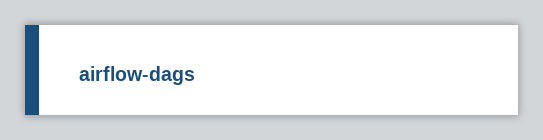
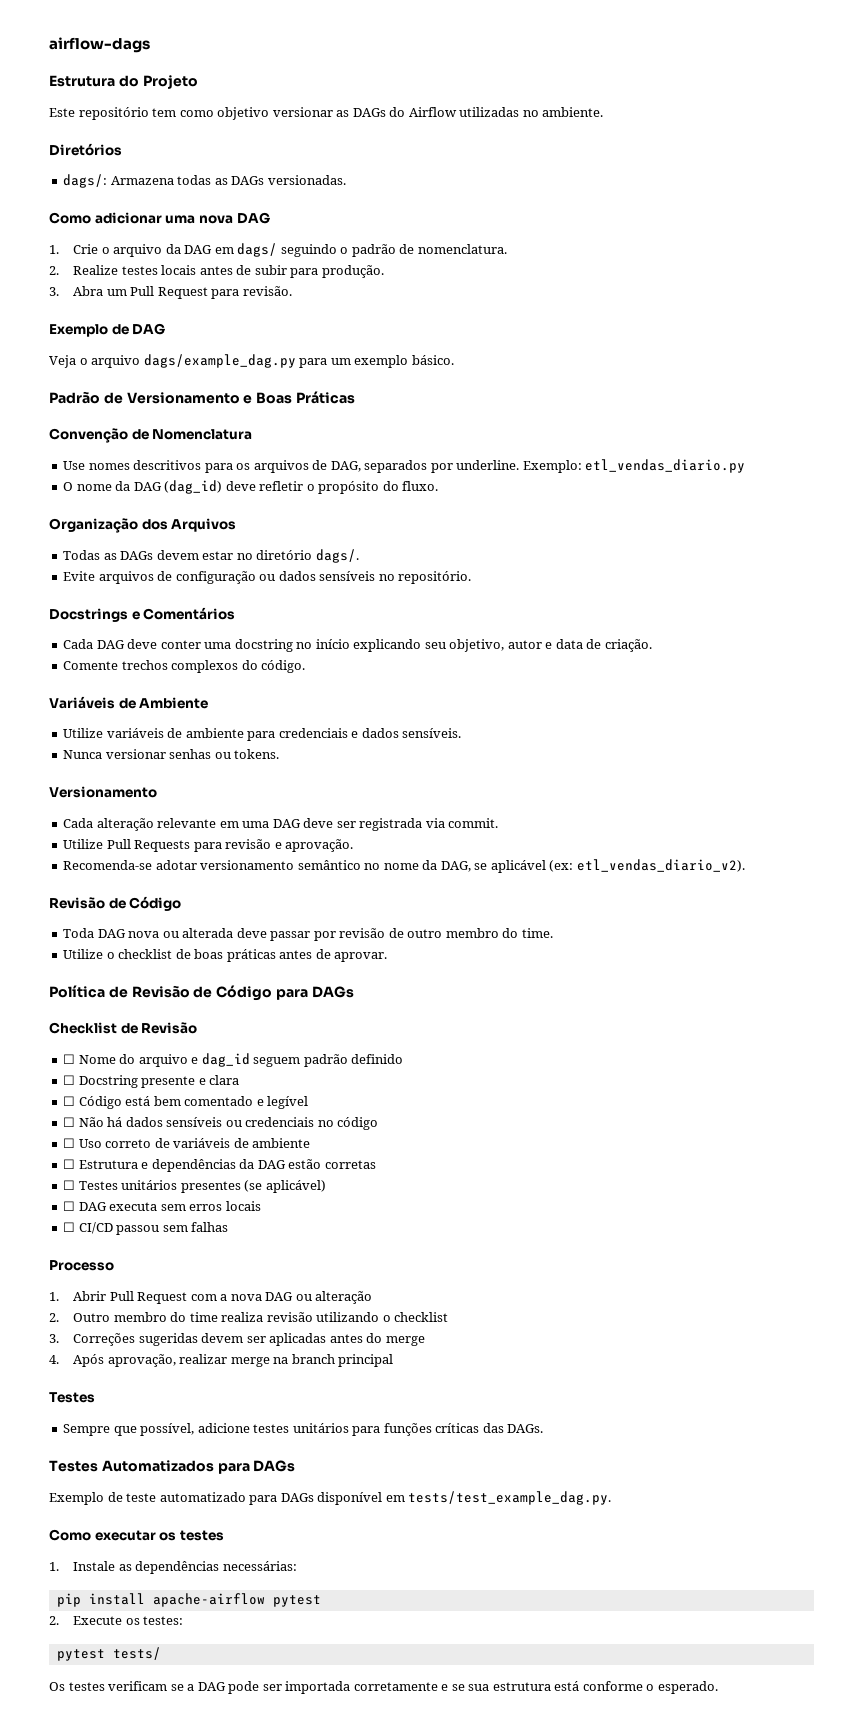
+ Estrutura do Projeto
+ Este repositório tem como objetivo versionar as DAGs do Airflow utilizadas no ambiente.
+ Diretórios
+ dags/: Armazena todas as DAGs versionadas.
+ Como adicionar uma nova DAG
+ 1. Crie o arquivo da DAG em dags/ seguindo o padrão de nomenclatura.
+ 2. Realize testes locais antes de subir para produção.
+ 3. Abra um Pull Request para revisão.
+ Exemplo de DAG
+ Veja o arquivo dags/example_dag.py para um exemplo básico.
+ Padrão de Versionamento e Boas Práticas
+ Convenção de Nomenclatura
+ Use nomes descritivos para os arquivos de DAG, separados por underline. Exemplo: etl_vendas_diario.py
+ O nome da DAG (dag_id) deve refletir o propósito do fluxo.
+ Organização dos Arquivos
+ Todas as DAGs devem estar no diretório dags/.
+ Evite arquivos de configuração ou dados sensíveis no repositório.
+ Docstrings e Comentários
+ Cada DAG deve conter uma docstring no início explicando seu objetivo, autor e data de criação.
+ Comente trechos complexos do código.
+ Variáveis de Ambiente
+ Utilize variáveis de ambiente para credenciais e dados sensíveis.
+ Nunca versionar senhas ou tokens.
+ Versionamento
+ Cada alteração relevante em uma DAG deve ser registrada via commit.
+ Utilize Pull Requests para revisão e aprovação.
+ Recomenda-se adotar versionamento semântico no nome da DAG, se aplicável (ex: etl_vendas_diario_v2).
+ Revisão de Código
+ Toda DAG nova ou alterada deve passar por revisão de outro membro do time.
+ Utilize o checklist de boas práticas antes de aprovar.
+ Política de Revisão de Código para DAGs
+ Checklist de Revisão
+ ☐ Nome do arquivo e dag_id seguem padrão definido
+ ☐ Docstring presente e clara
+ ☐ Código está bem comentado e legível
+ ☐ Não há dados sensíveis ou credenciais no código
+ ☐ Uso correto de variáveis de ambiente
+ ☐ Estrutura e dependências da DAG estão corretas
+ ☐ Testes unitários presentes (se aplicável)
+ ☐ DAG executa sem erros locais
+ ☐ CI/CD passou sem falhas
+ Processo
+ 1. Abrir Pull Request com a nova DAG ou alteração
+ 2. Outro membro do time realiza revisão utilizando o checklist
+ 3. Correções sugeridas devem ser aplicadas antes do merge
+ 4. Após aprovação, realizar merge na branch principal
+ Testes
+ Sempre que possível, adicione testes unitários para funções críticas das DAGs.
+ Testes Automatizados para DAGs
+ Exemplo de teste automatizado para DAGs disponível em tests/test_example_dag.py.
+ Como executar os testes
+ 1. Instale as dependências necessárias:
+ pip install apache-airflow pytest
+ 2. Execute os testes:
+ pytest tests/
+ Os testes verificam se a DAG pode ser importada corretamente e se sua estrutura está conforme o esperado.

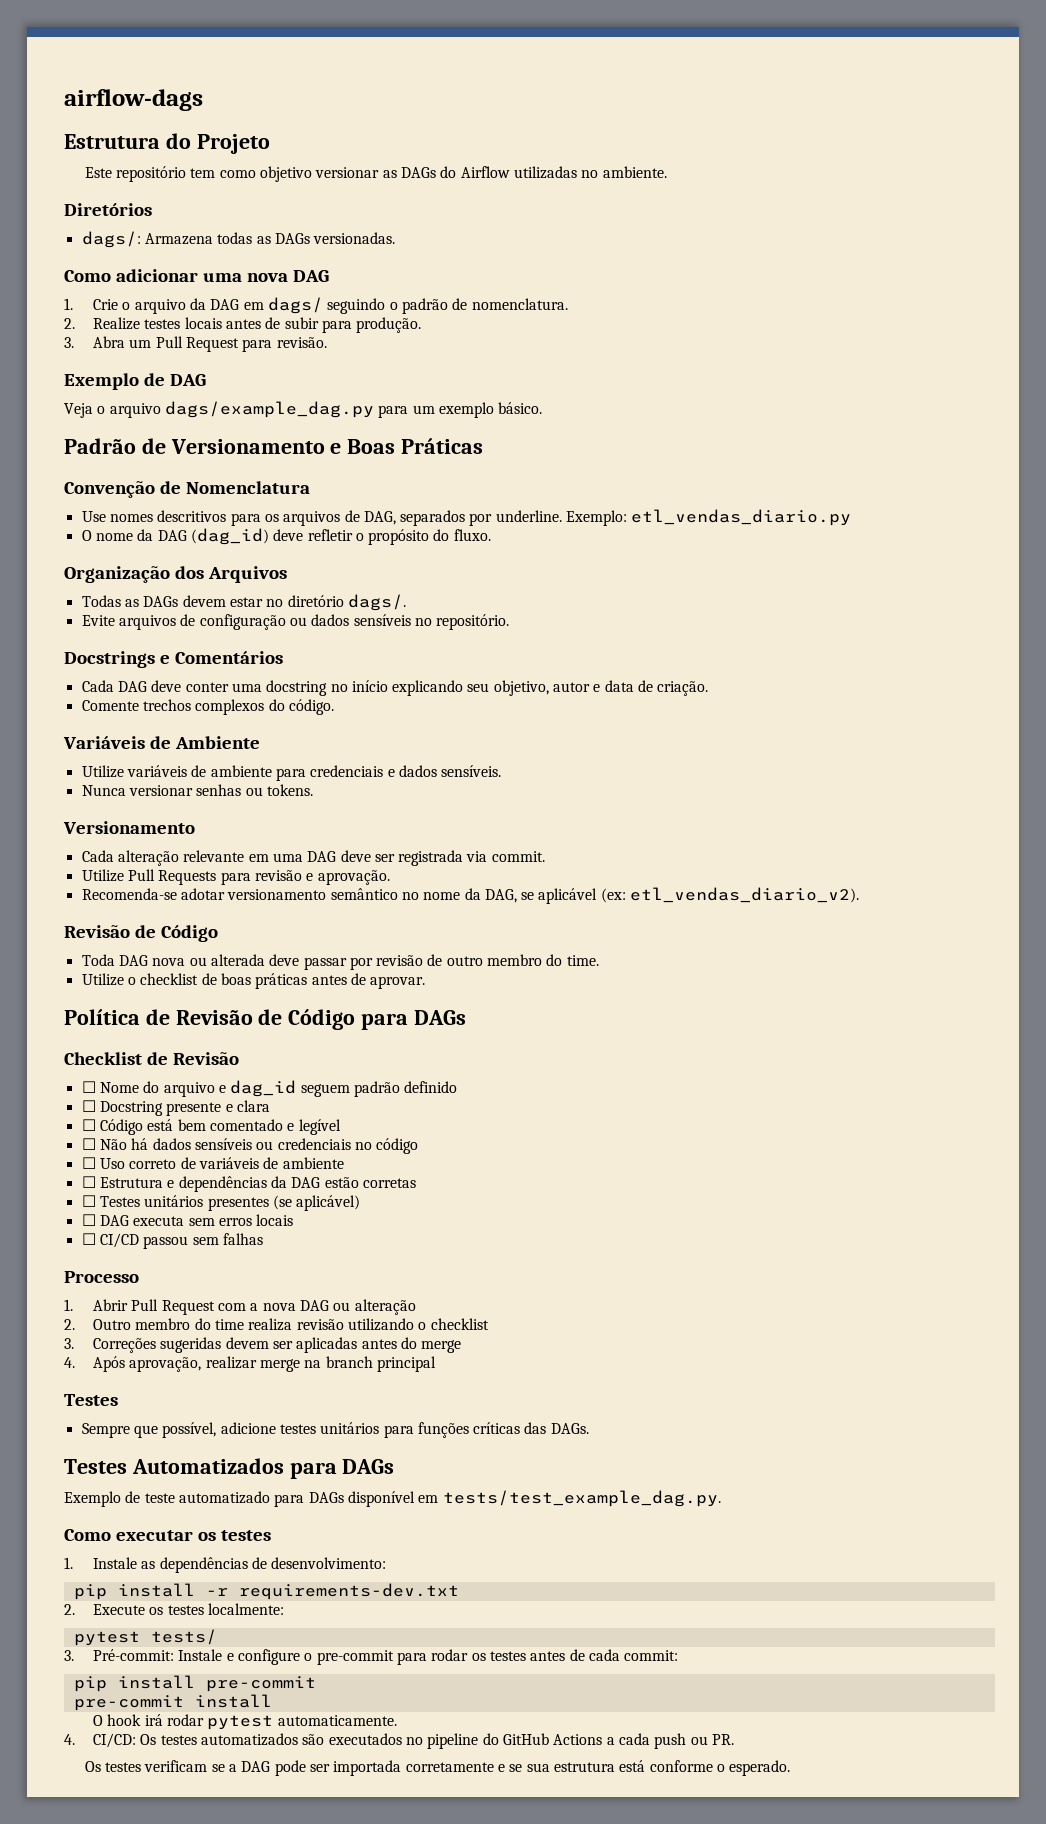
- 1. Instale as dependências necessárias:
- pip install apache-airflow pytest
+ 1. Instale as dependências de desenvolvimento:
+ pip install -r requirements-dev.txt
- 2. Execute os testes:
+ 2. Execute os testes localmente:
+ 3. Pré-commit: Instale e configure o pre-commit para rodar os testes antes de cada commit:
+ pip install pre-commit
+ pre-commit install
+ O hook irá rodar pytest automaticamente.
+ 4. CI/CD: Os testes automatizados são executados no pipeline do GitHub Actions a cada push ou PR.

